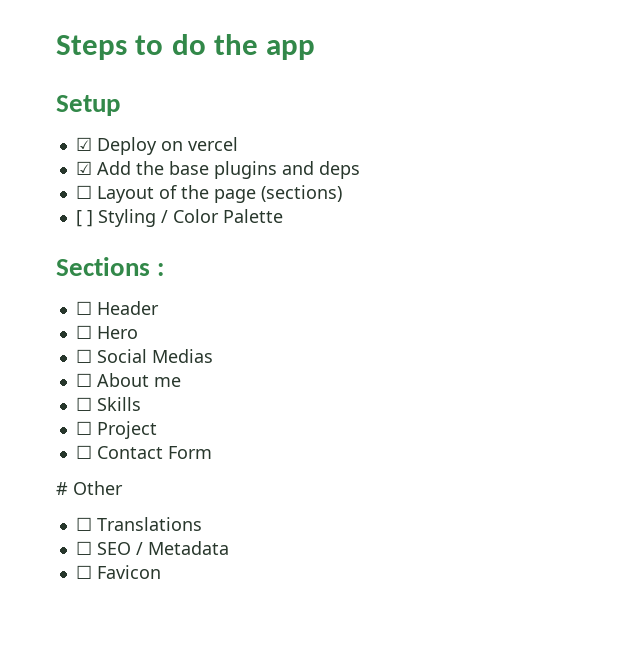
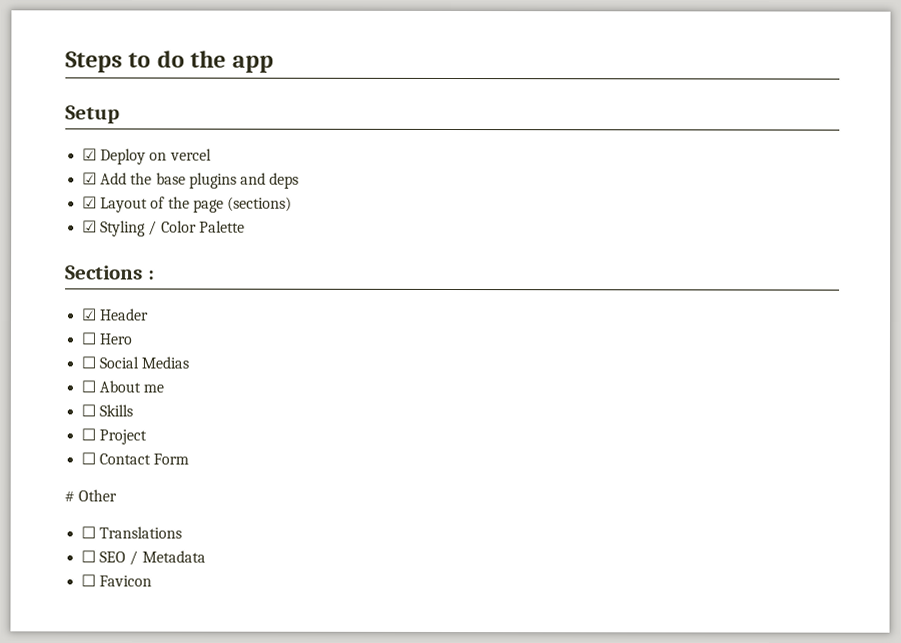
- ☐ Layout of the page (sections)
+ ☑ Layout of the page (sections)
- [ ] Styling / Color Palette
+ ☑ Styling / Color Palette
- ☐ Header
+ ☑ Header

